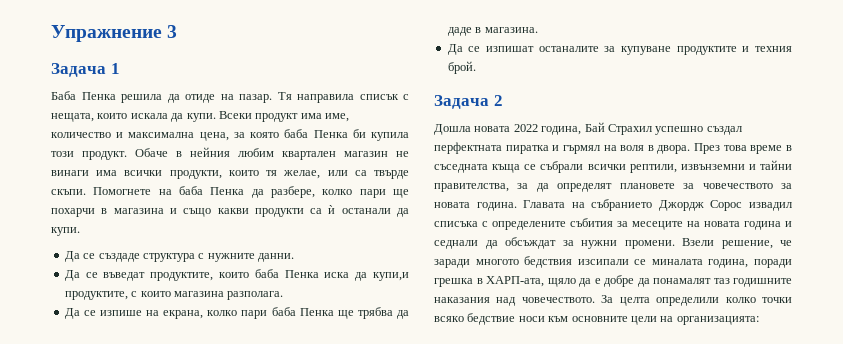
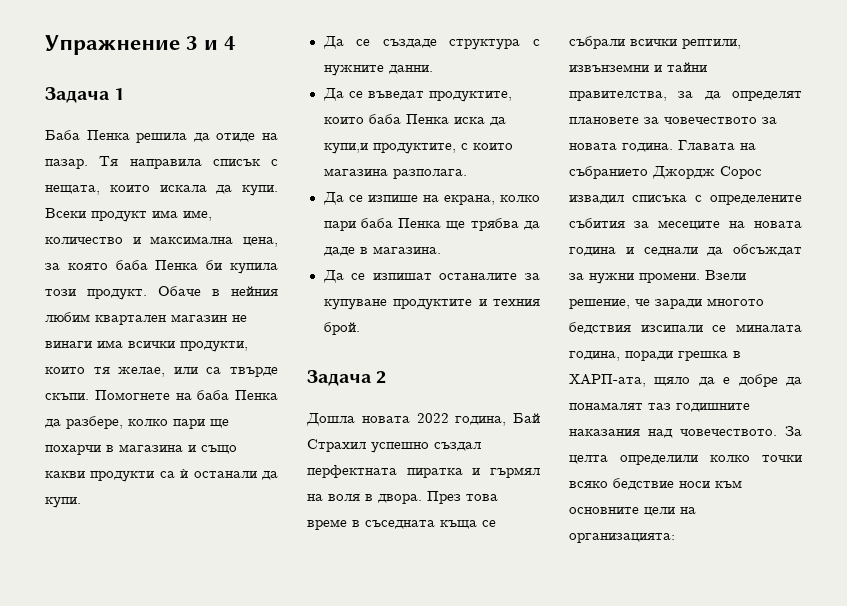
- Упражнение 3
+ Упражнение 3 и 4

